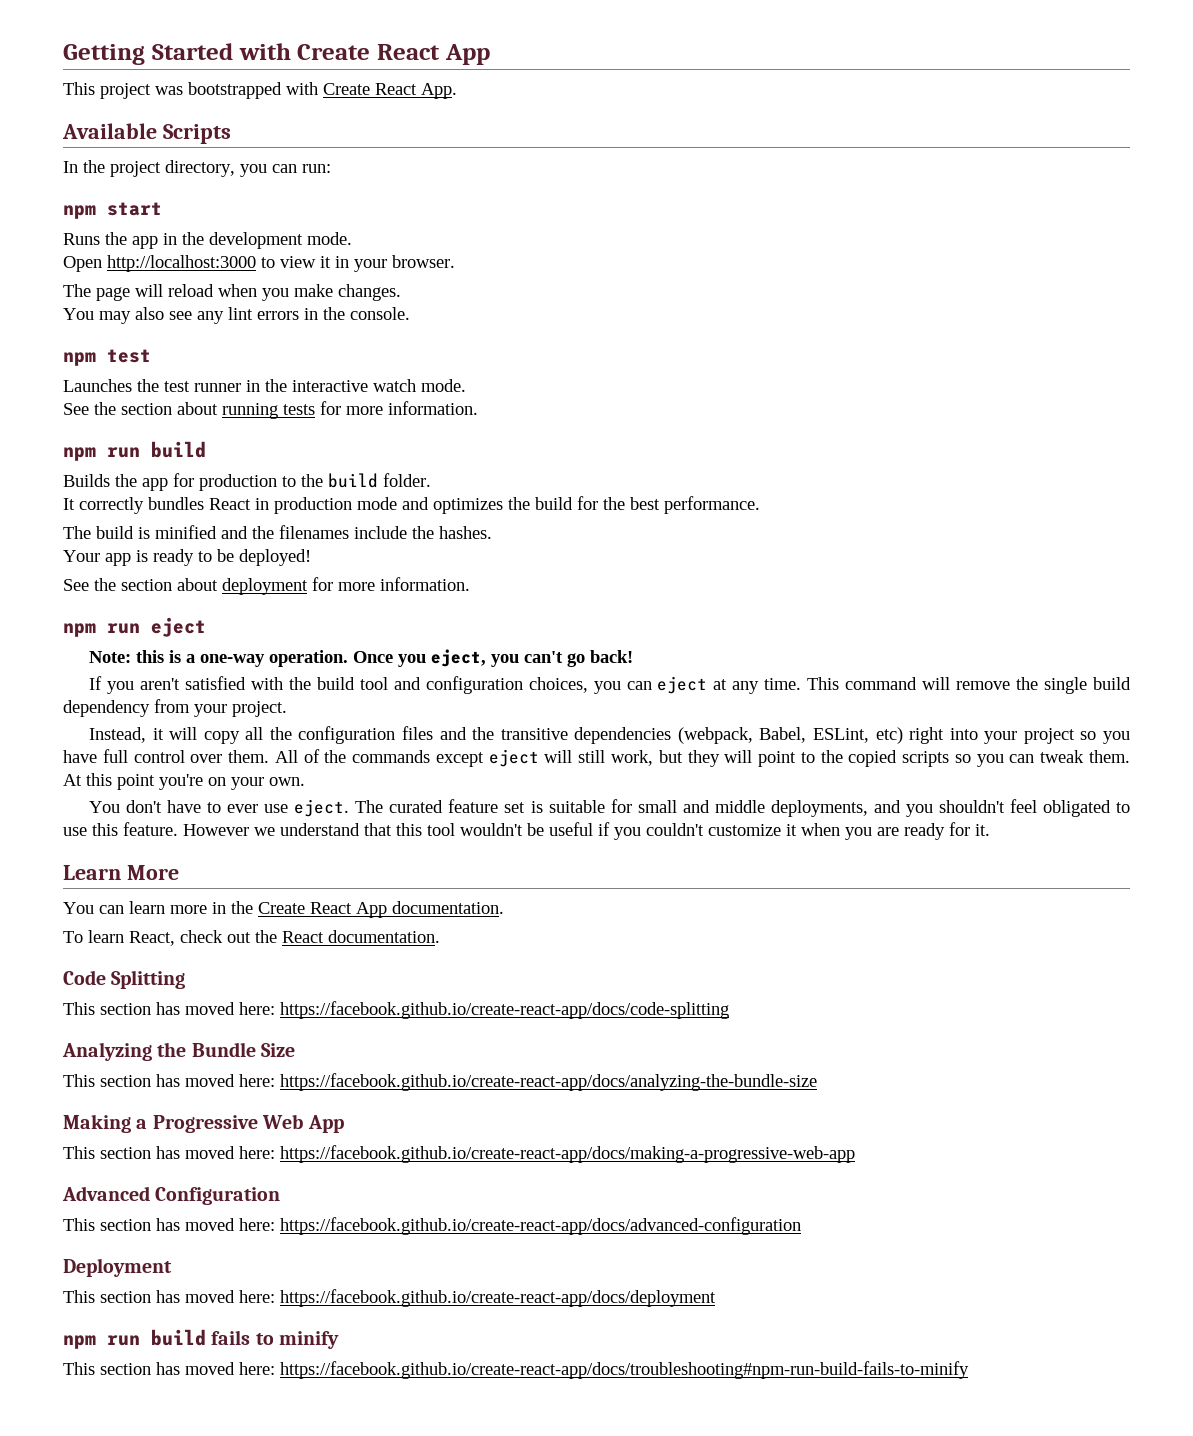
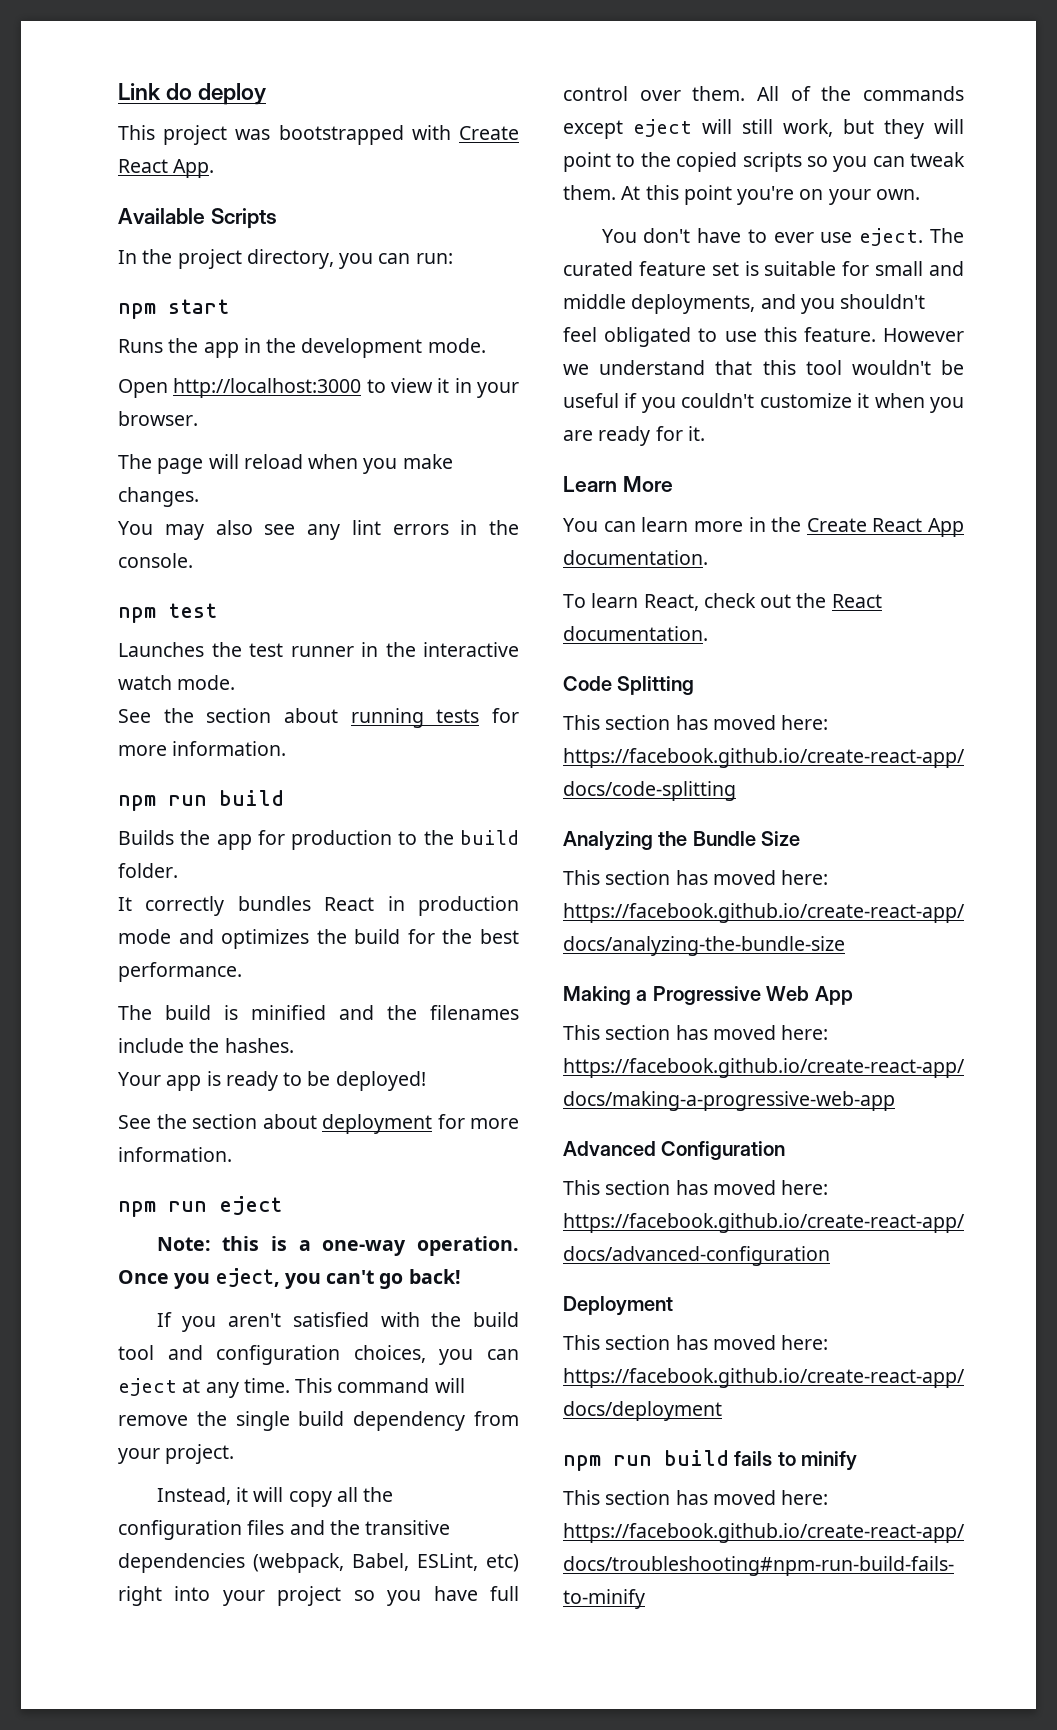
- Getting Started with Create React App
+ Link do deploy

